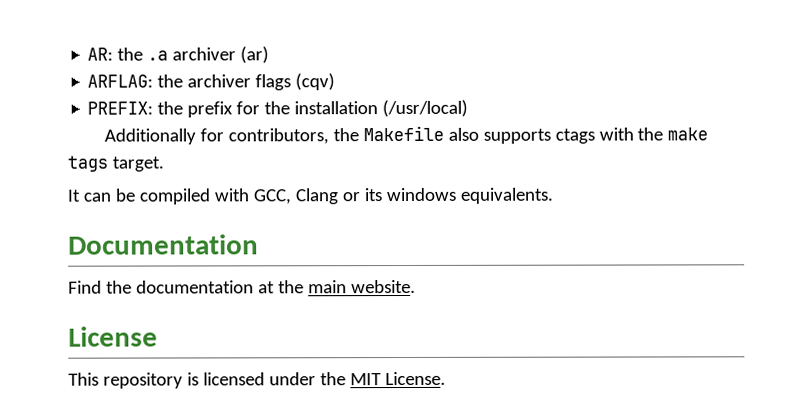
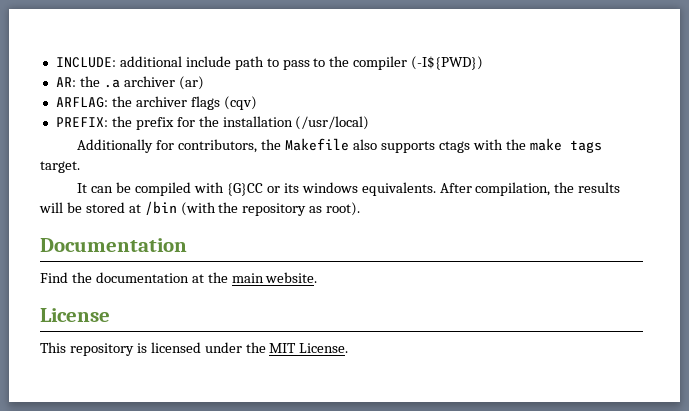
+ INCLUDE: additional include path to pass to the compiler (-I${PWD})
- It can be compiled with GCC, Clang or its windows equivalents.
+ It can be compiled with {G}CC or its windows equivalents. After compilation, the results will be stored at /bin (with the repository as root).

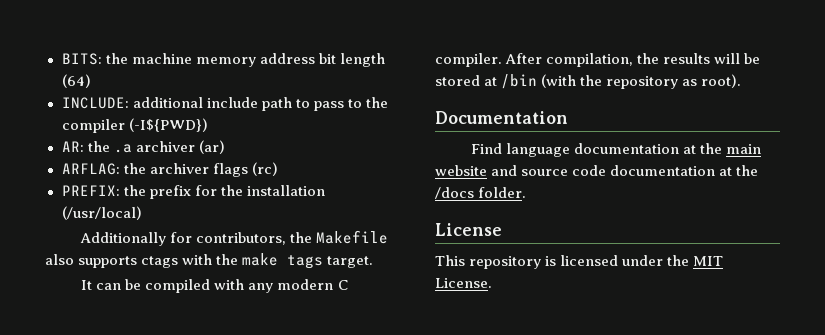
+ BITS: the machine memory address bit length (64)
- ARFLAG: the archiver flags (cqv)
+ ARFLAG: the archiver flags (rc)
- It can be compiled with {G}CC or its windows equivalents.
+ It can be compiled with any modern C compiler.
- Find the documentation at the main website.
+ Find language documentation at the main website and source code documentation at the /docs folder.

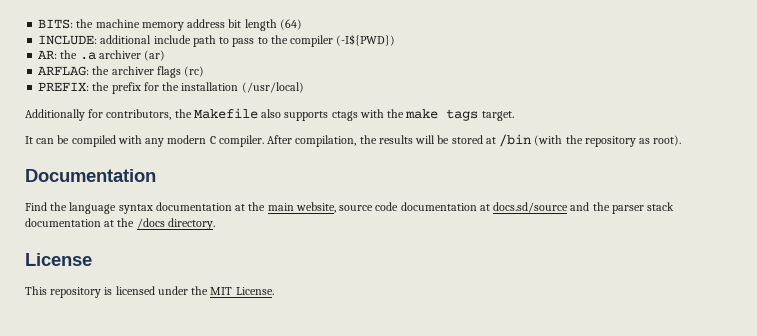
- Find language documentation at the main website and source code documentation at the /docs folder.
+ Find the language syntax documentation at the main website, source code documentation at docs.sd/source and the parser stack documentation at the /docs directory.

